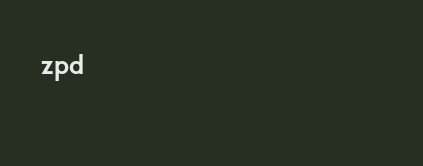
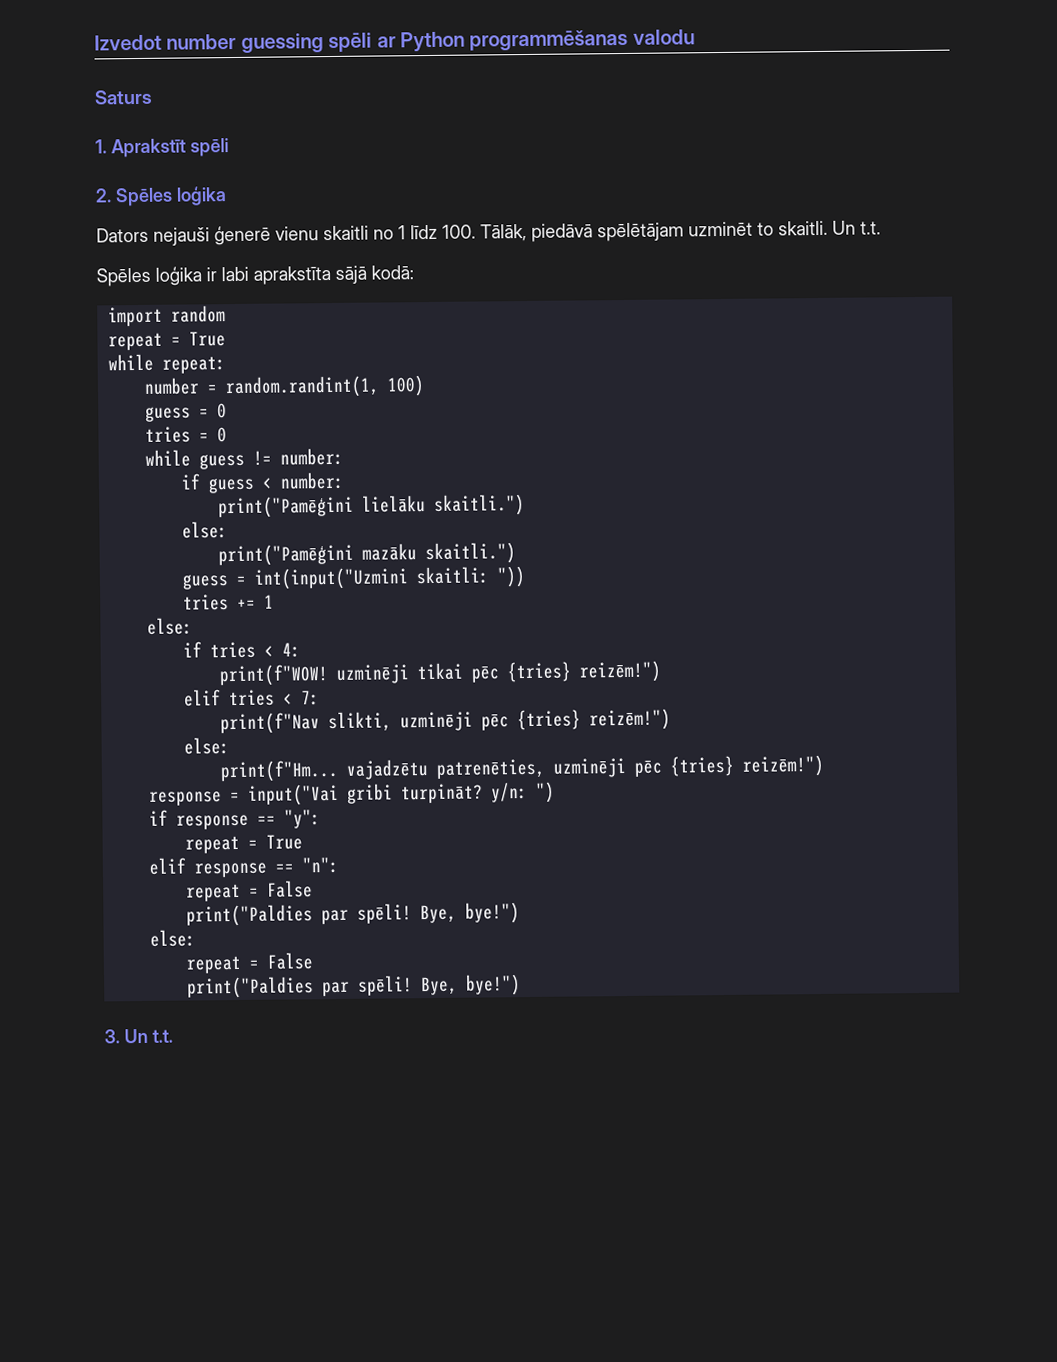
- zpd
+ Izvedot number guessing spēli ar Python programmēšanas valodu
+ Saturs
+ 1. Aprakstīt spēli
+ 2. Spēles loģika
+ Dators nejauši ģenerē vienu skaitli no 1 līdz 100. Tālāk, piedāvā spēlētājam uzminēt to skaitli. Un t.t.
+ Spēles loģika ir labi aprakstīta sājā kodā:
+ import random
+ repeat = True
+ while repeat:
+ number = random.randint(1, 100)
+ guess = 0
+ tries = 0
+ while guess != number:
+ if guess < number:
+ print("Pamēģini lielāku skaitli.")
+ else:
+ print("Pamēģini mazāku skaitli.")
+ guess = int(input("Uzmini skaitli: "))
+ tries += 1
+ else:
+ if tries < 4:
+ print(f"WOW! uzminēji tikai pēc {tries} reizēm!")
+ elif tries < 7:
+ print(f"Nav slikti, uzminēji pēc {tries} reizēm!")
+ else:
+ print(f"Hm... vajadzētu patrenēties, uzminēji pēc {tries} reizēm!")
+ response = input("Vai gribi turpināt? y/n: ")
+ if response == "y":
+ repeat = True
+ elif response == "n":
+ repeat = False
+ print("Paldies par spēli! Bye, bye!")
+ else:
+ repeat = False
+ print("Paldies par spēli! Bye, bye!")
+ 3. Un t.t.

